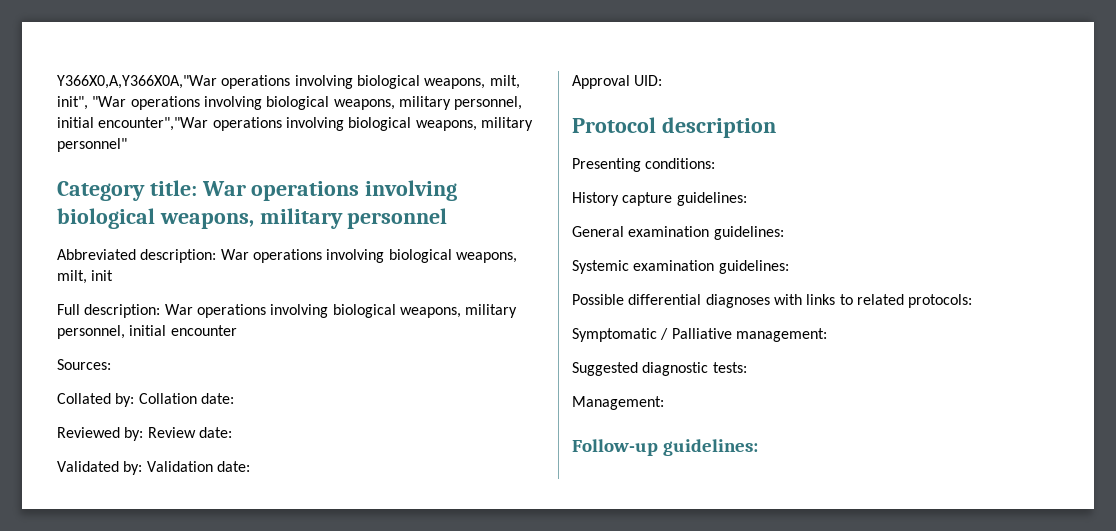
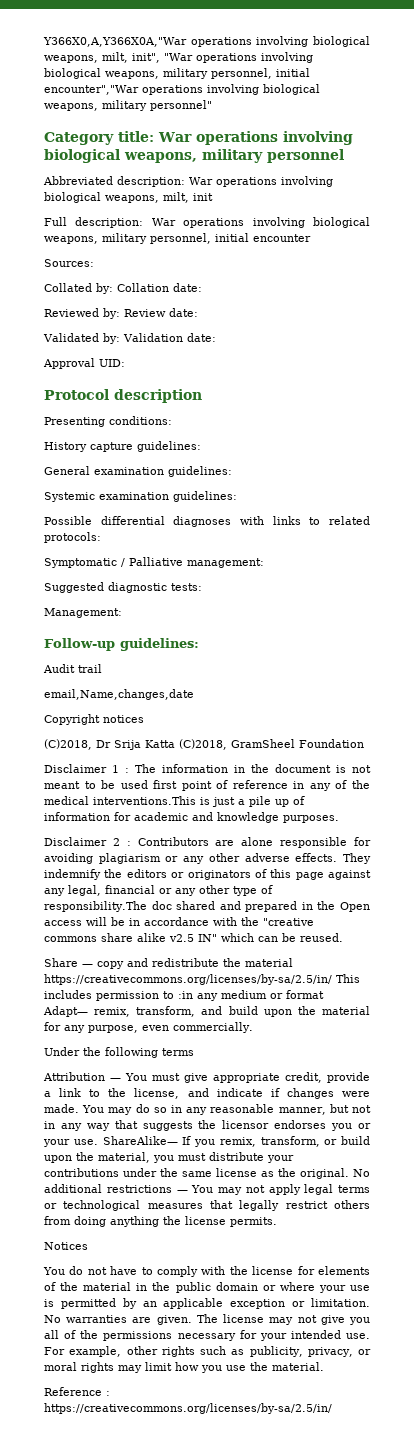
+ Audit trail
+ email,Name,changes,date
+ Copyright notices
+ (C)2018, Dr Srija Katta (C)2018, GramSheel Foundation
+ Disclaimer 1 : The information in the document is not meant to be used first point of reference in any of the medical interventions.This is just a pile up of information for academic and knowledge purposes.
+ Disclaimer 2 : Contributors are alone responsible for avoiding plagiarism or any other adverse effects. They indemnify the editors or originators of this page against any legal, financial or any other type of responsibility.The doc shared and prepared in the Open access will be in accordance with the "creative commons share alike v2.5 IN" which can be reused.
+ Share — copy and redistribute the material https://creativecommons.org/licenses/by-sa/2.5/in/ This includes permission to :in any medium or format Adapt— remix, transform, and build upon the material for any purpose, even commercially.
+ Under the following terms
+ Attribution — You must give appropriate credit, provide a link to the license, and indicate if changes were made. You may do so in any reasonable manner, but not in any way that suggests the licensor endorses you or your use. ShareAlike— If you remix, transform, or build upon the material, you must distribute your contributions under the same license as the original. No additional restrictions — You may not apply legal terms or technological measures that legally restrict others from doing anything the license permits.
+ Notices
+ You do not have to comply with the license for elements of the material in the public domain or where your use is permitted by an applicable exception or limitation. No warranties are given. The license may not give you all of the permissions necessary for your intended use. For example, other rights such as publicity, privacy, or moral rights may limit how you use the material.
+ Reference : https://creativecommons.org/licenses/by-sa/2.5/in/

